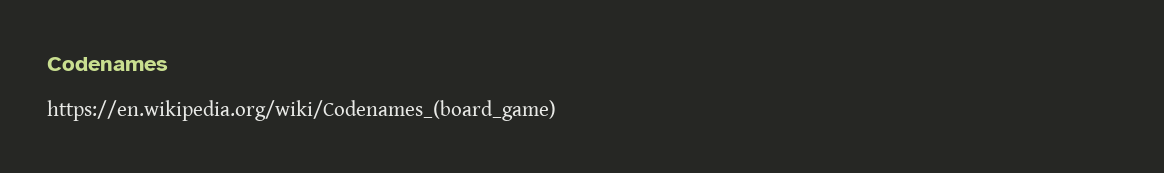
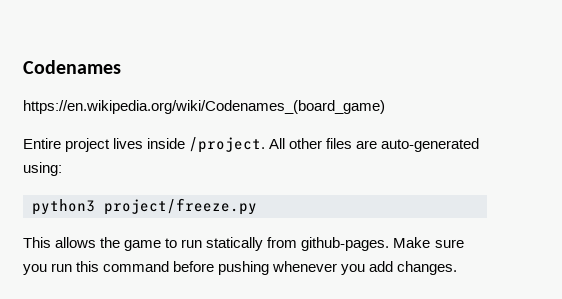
+ Entire project lives inside /project. All other files are auto-generated using:
+ python3 project/freeze.py
+ This allows the game to run statically from github-pages. Make sure you run this command before pushing whenever you add changes.

